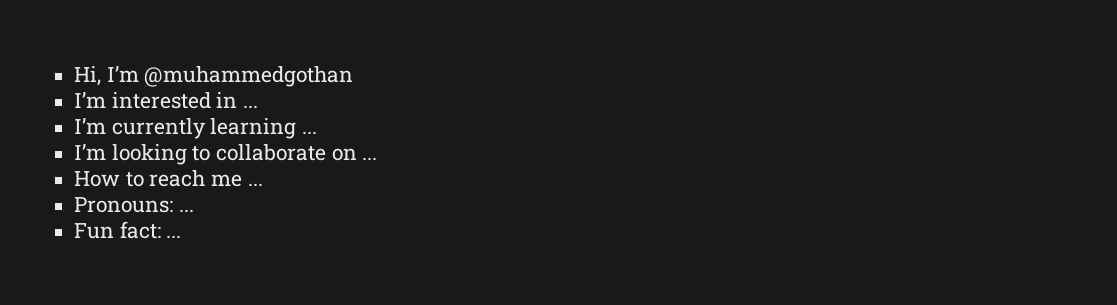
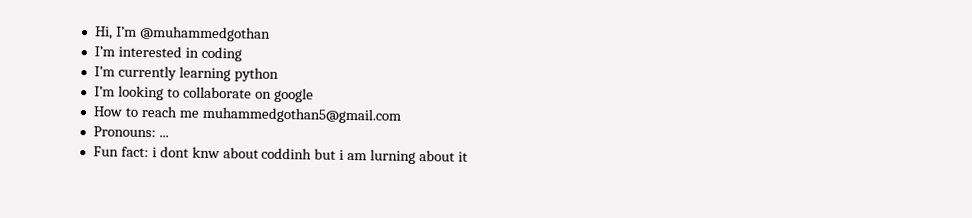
- I’m interested in ...
+ I’m interested in coding
- I’m currently learning ...
+ I’m currently learning python
- I’m looking to collaborate on ...
+ I’m looking to collaborate on google
- How to reach me ...
+ How to reach me muhammedgothan5@gmail.com
- Fun fact: ...
+ Fun fact: i dont knw about coddinh but i am lurning about it

